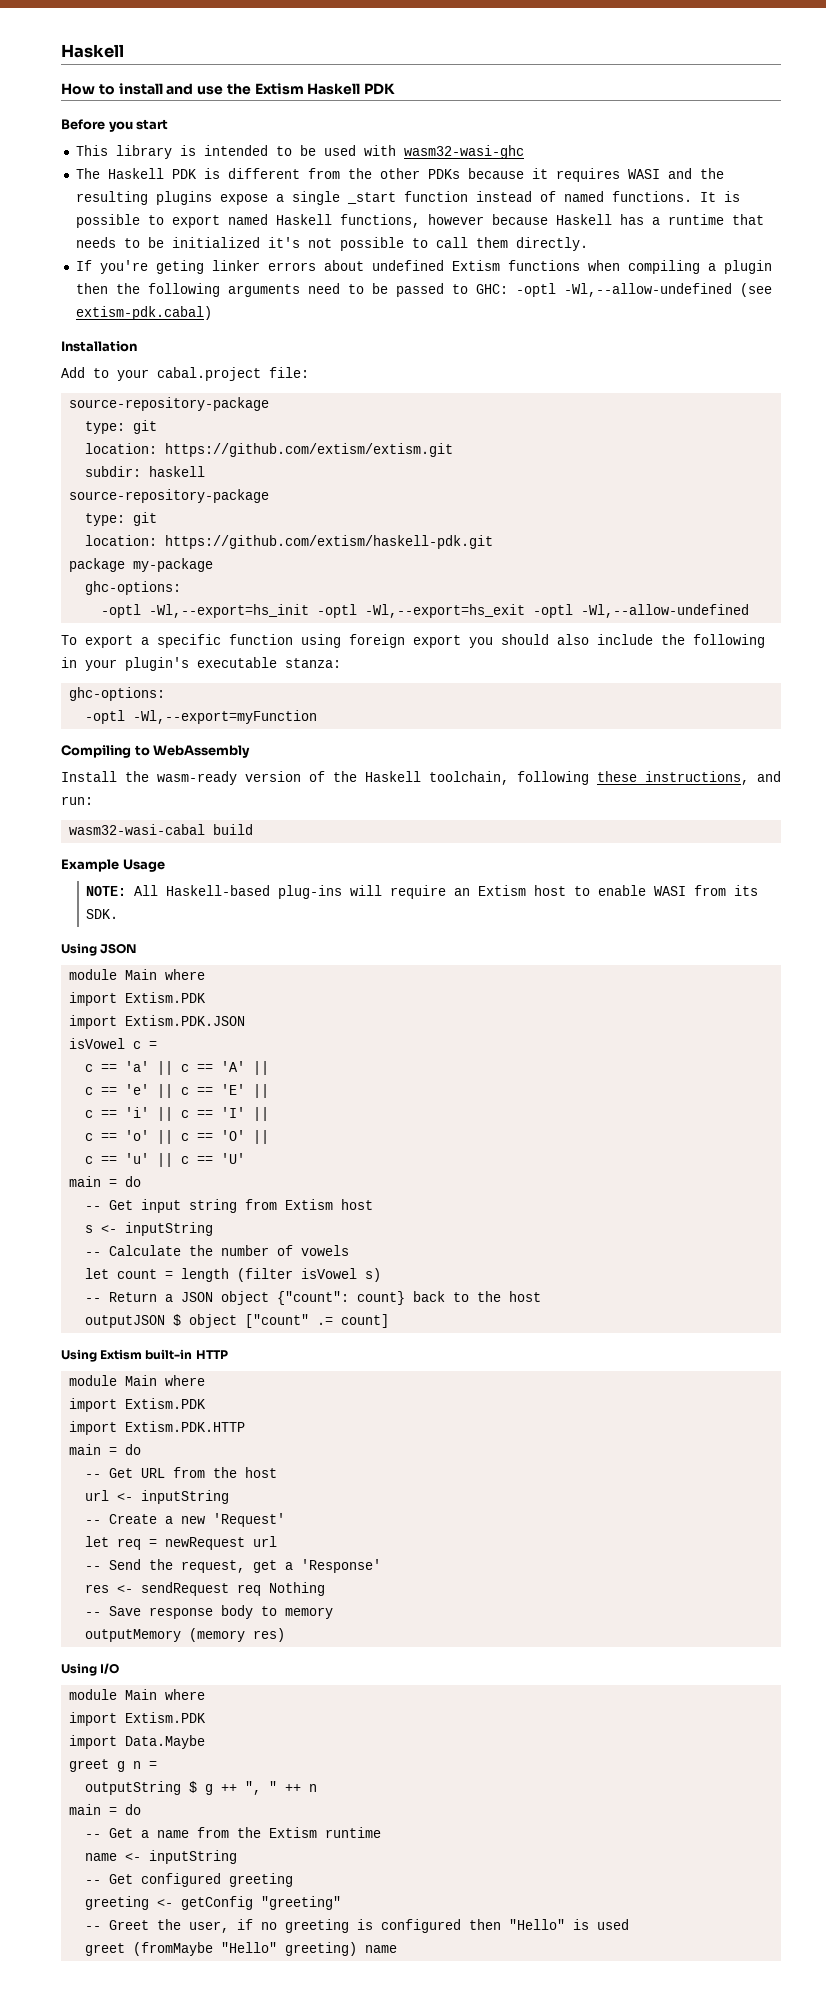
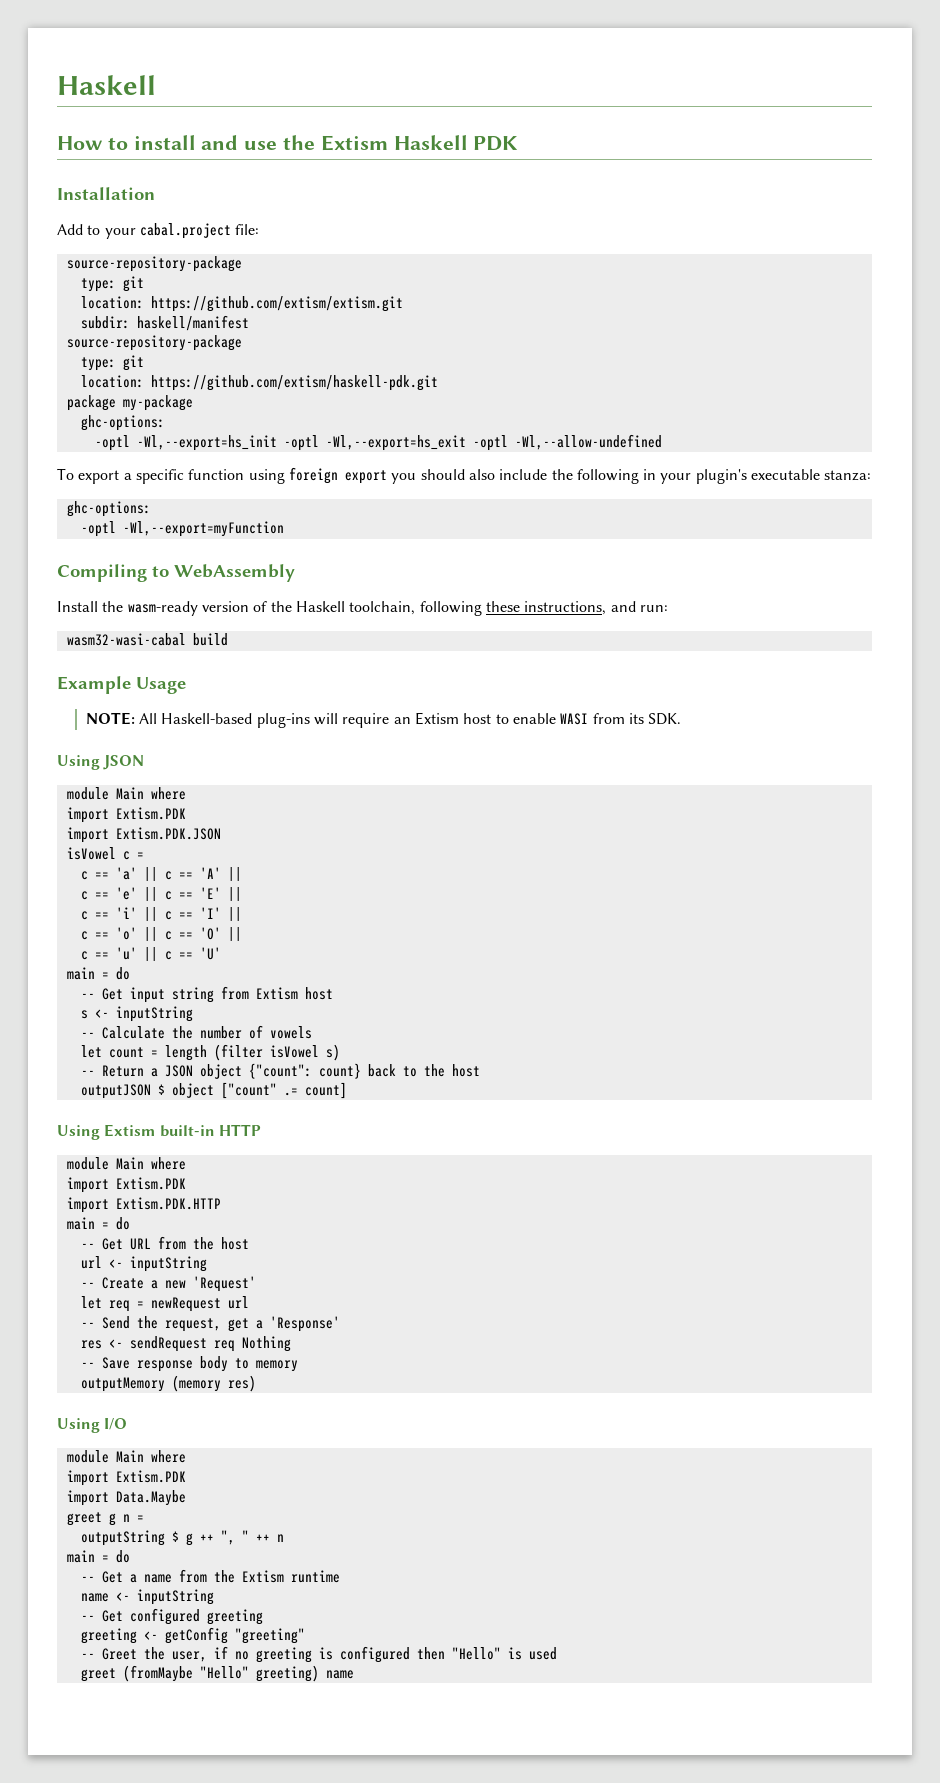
- Before you start
- This library is intended to be used with wasm32-wasi-ghc
- The Haskell PDK is different from the other PDKs because it requires WASI and the resulting plugins expose a single _start function instead of named functions. It is possible to export named Haskell functions, however because Haskell has a runtime that needs to be initialized it's not possible to call them directly.
- If you're geting linker errors about undefined Extism functions when compiling a plugin then the following arguments need to be passed to GHC: -optl -Wl,--allow-undefined (see extism-pdk.cabal)
- subdir: haskell
+ subdir: haskell/manifest

